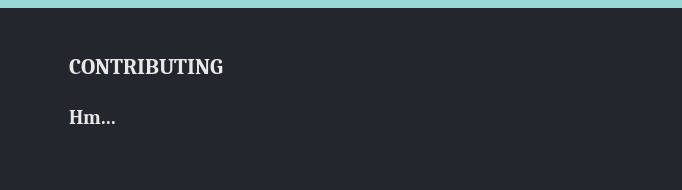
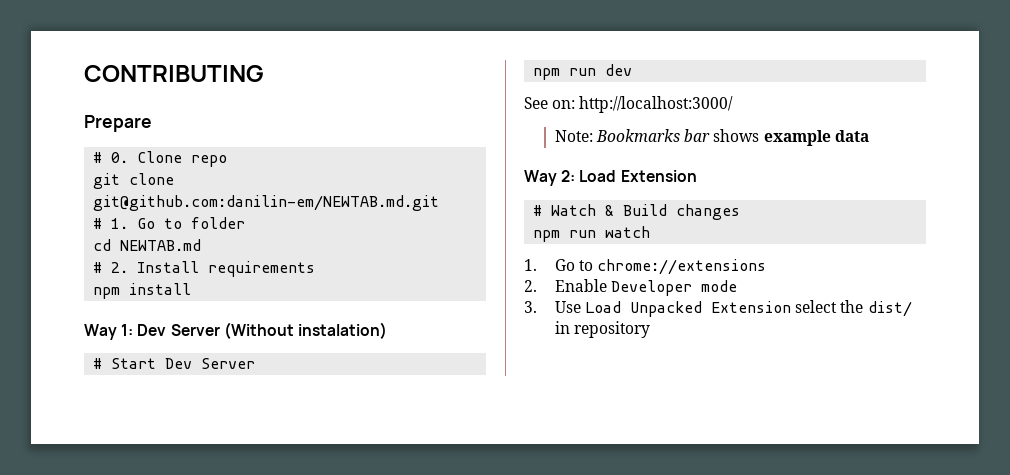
- Hm...
+ Prepare
+ # 0. Clone repo
+ git clone git@github.com:danilin-em/NEWTAB.md.git
+ # 1. Go to folder
+ cd NEWTAB.md
+ # 2. Install requirements
+ npm install
+ Way 1: Dev Server (Without instalation)
+ # Start Dev Server
+ npm run dev
+ See on: http://localhost:3000/
+ Note: Bookmarks bar shows example data
+ Way 2: Load Extension
+ # Watch & Build changes
+ npm run watch
+ 1. Go to chrome://extensions
+ 2. Enable Developer mode
+ 3. Use Load Unpacked Extension select the dist/ in repository

